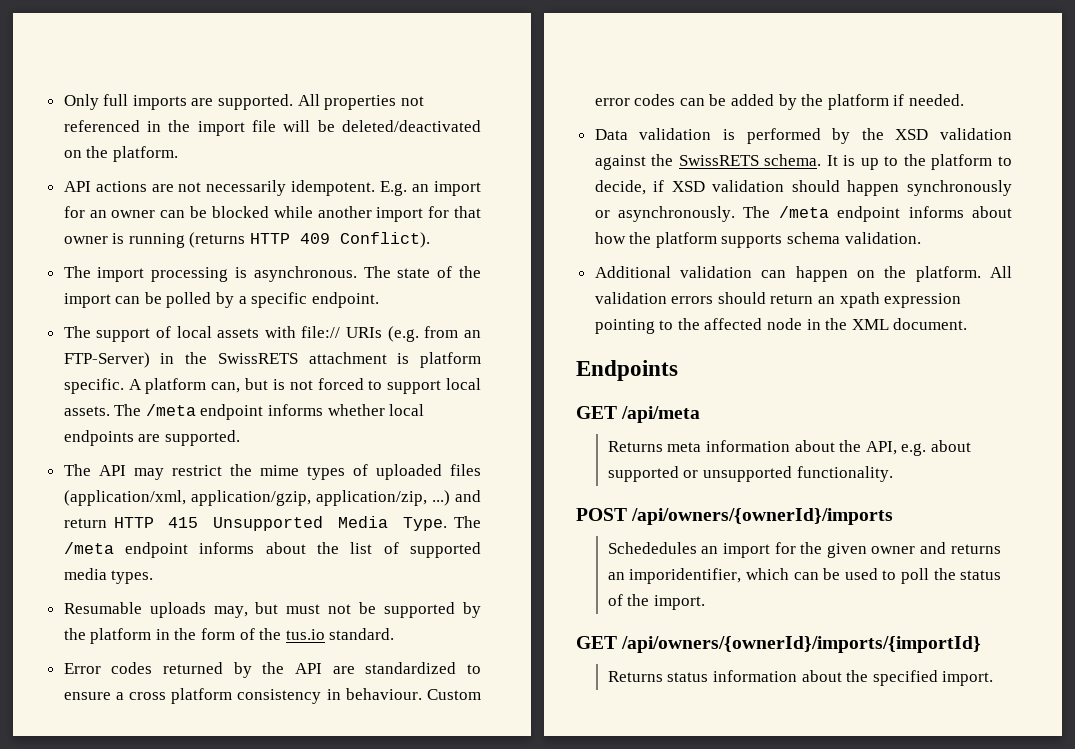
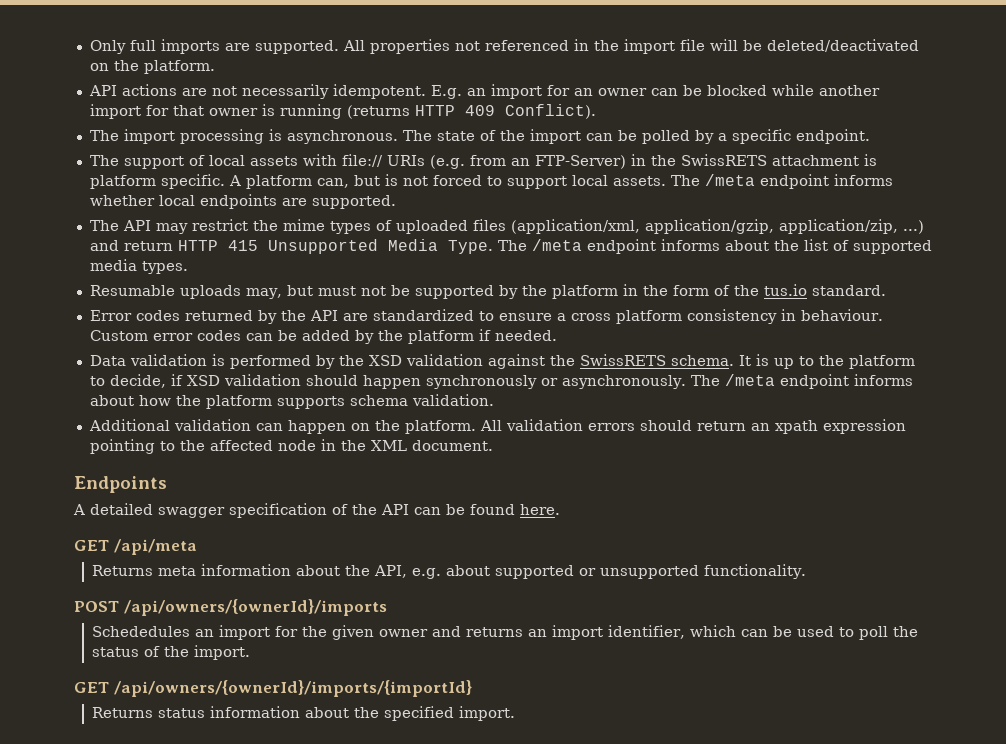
+ A detailed swagger specification of the API can be found here.
- Schededules an import for the given owner and returns an imporidentifier, which can be used to poll the status of the import.
+ Schededules an import for the given owner and returns an import identifier, which can be used to poll the status of the import.

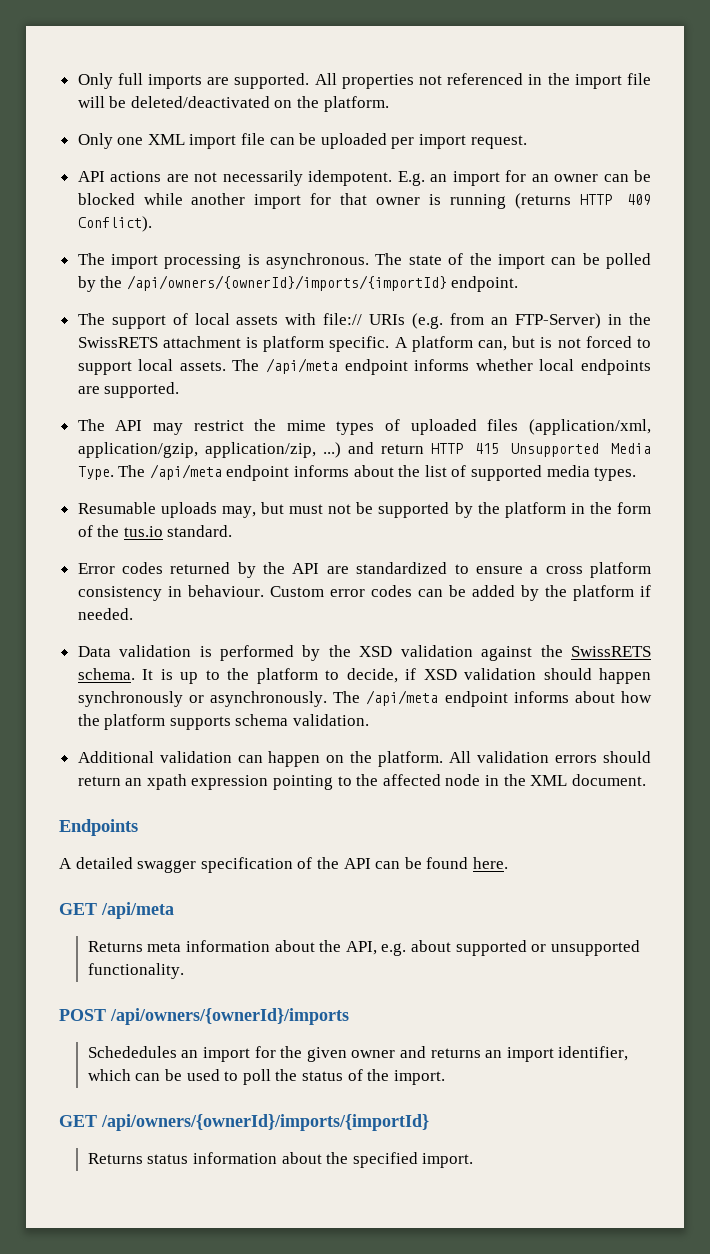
+ Only one XML import file can be uploaded per import request.
- The state of the import can be polled by a specific endpoint.
+ The state of the import can be polled by the /api/owners/{ownerId}/imports/{importId} endpoint.
- The /meta endpoint informs whether local endpoints are supported.
+ The /api/meta endpoint informs whether local endpoints are supported.
- The /meta endpoint informs about the list of supported media types.
+ The /api/meta endpoint informs about the list of supported media types.
- The /meta endpoint informs about how the platform supports schema validation.
+ The /api/meta endpoint informs about how the platform supports schema validation.

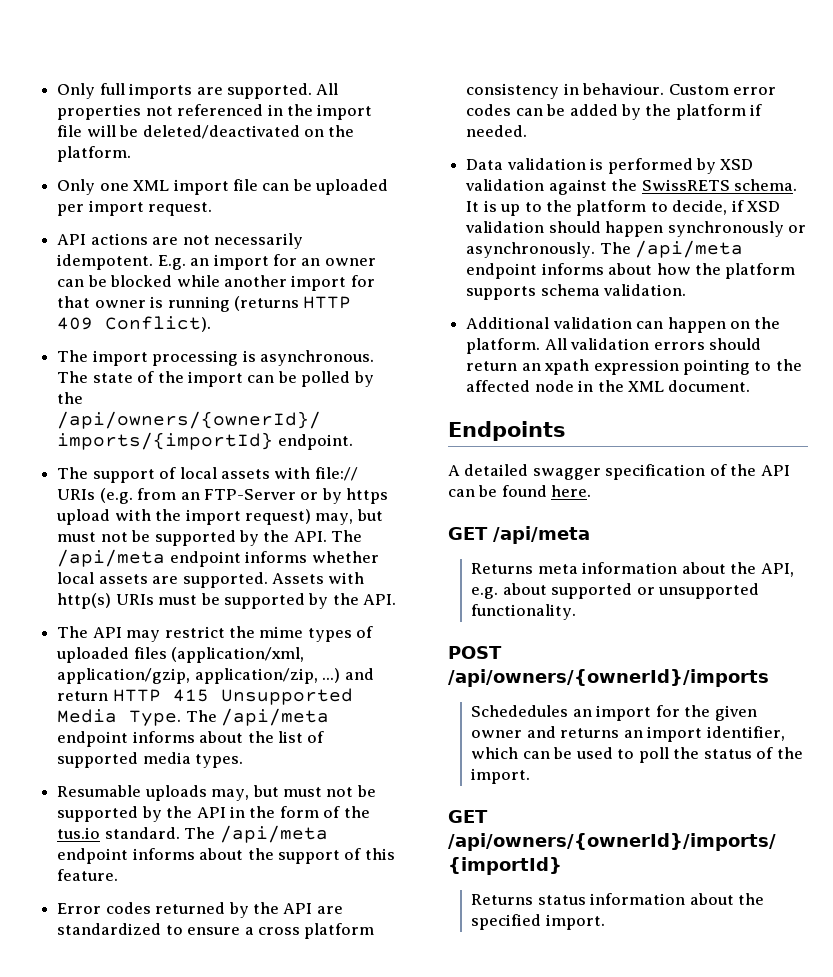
- The support of local assets with file:// URIs (e.g. from an FTP-Server) in the SwissRETS attachment is platform specific. A platform can, but is not forced to support local assets. The /api/meta endpoint informs whether local endpoints are supported.
+ The support of local assets with file:// URIs (e.g. from an FTP-Server or by https upload with the import request) may, but must not be supported by the API. The /api/meta endpoint informs whether local assets are supported. Assets with http(s) URIs must be supported by the API.
- Resumable uploads may, but must not be supported by the platform in the form of the tus.io standard.
+ Resumable uploads may, but must not be supported by the API in the form of the tus.io standard. The /api/meta endpoint informs about the support of this feature.
- Data validation is performed by the XSD validation against the SwissRETS schema.
+ Data validation is performed by XSD validation against the SwissRETS schema.

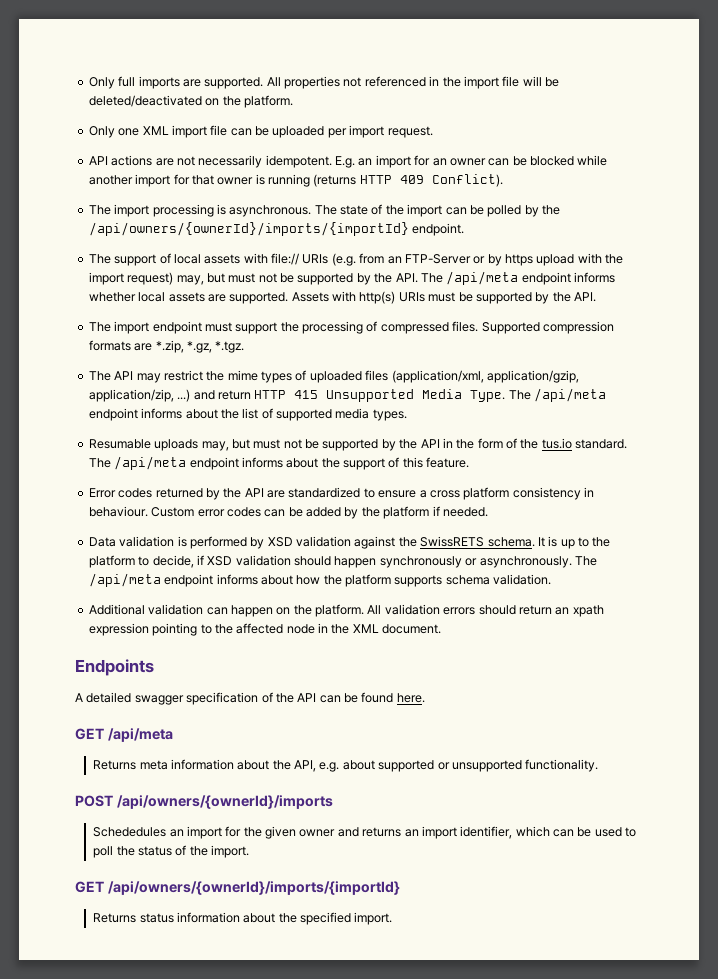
+ The import endpoint must support the processing of compressed files. Supported compression formats are *.zip, *.gz, *.tgz.

